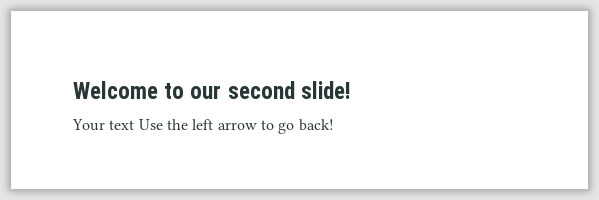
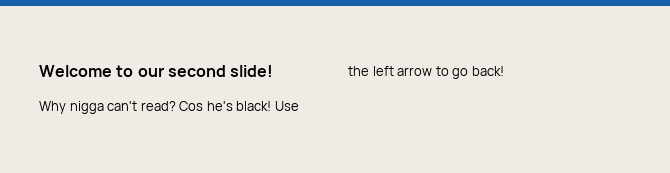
- Your text Use the left arrow to go back!
+ Why nigga can't read? Cos he's black! Use the left arrow to go back!

